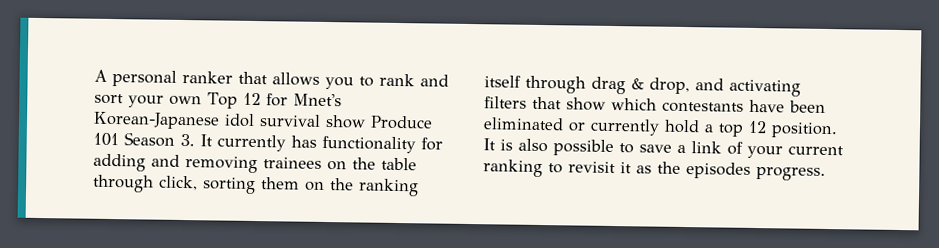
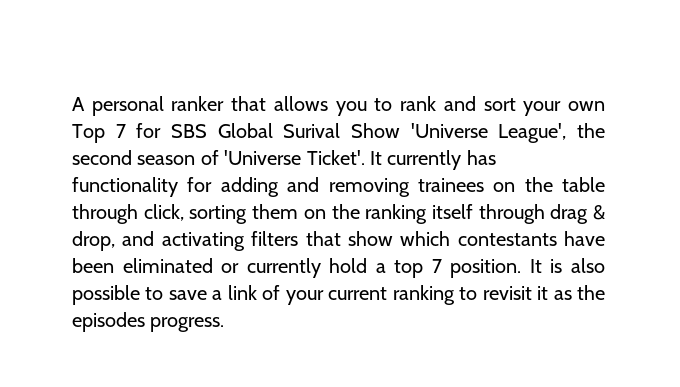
- A personal ranker that allows you to rank and sort your own Top 12 for Mnet's Korean-Japanese idol survival show Produce 101 Season 3. It currently has functionality for adding and removing trainees on the table through click, sorting them on the ranking itself through drag & drop, and activating filters that show which contestants have been eliminated or currently hold a top 12 position.
+ A personal ranker that allows you to rank and sort your own Top 7 for SBS Global Surival Show 'Universe League', the second season of 'Universe Ticket'. It currently has functionality for adding and removing trainees on the table through click, sorting them on the ranking itself through drag & drop, and activating filters that show which contestants have been eliminated or currently hold a top 7 position.

